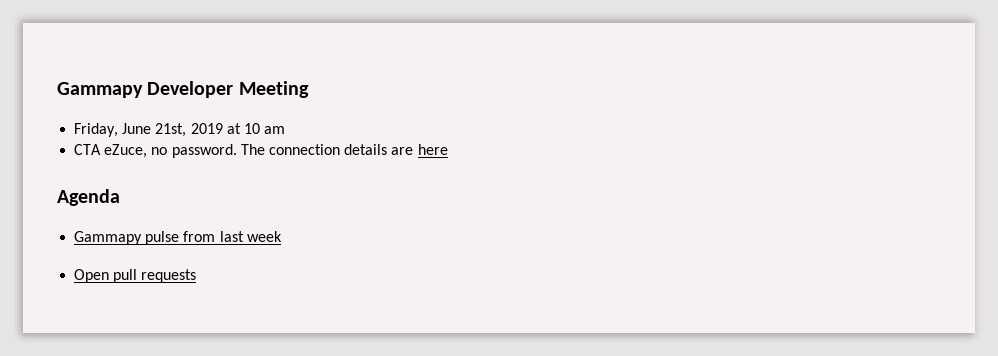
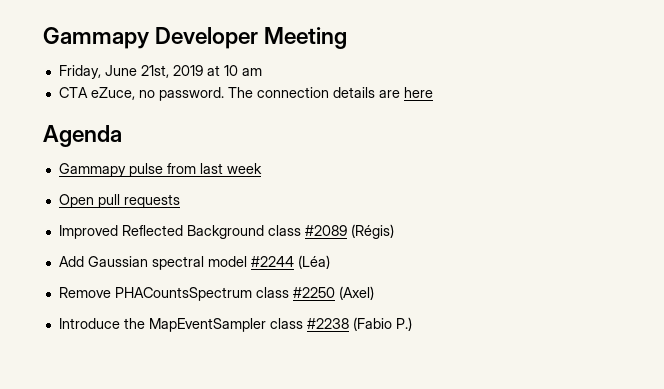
+ Improved Reflected Background class #2089 (Régis)
+ Add Gaussian spectral model #2244 (Léa)
+ Remove PHACountsSpectrum class #2250 (Axel)
+ Introduce the MapEventSampler class #2238 (Fabio P.)

